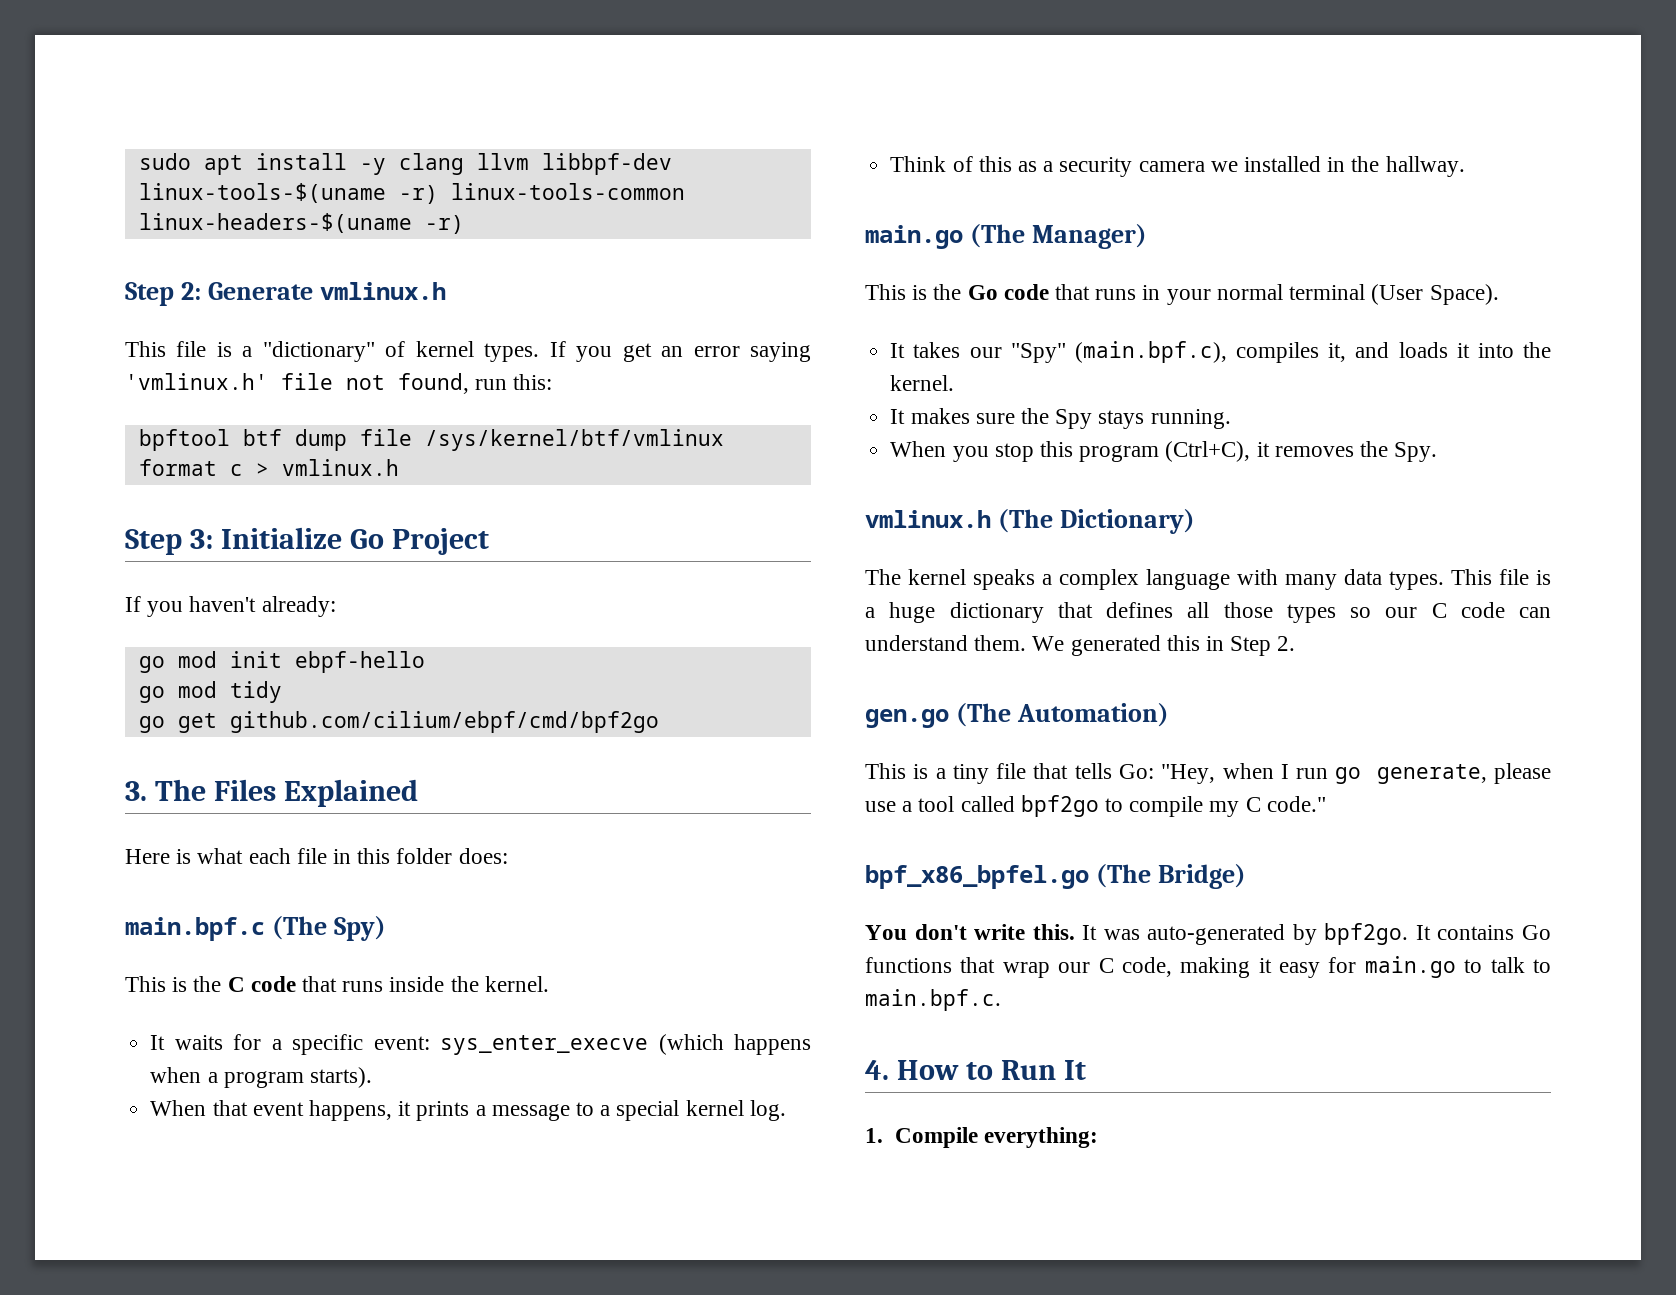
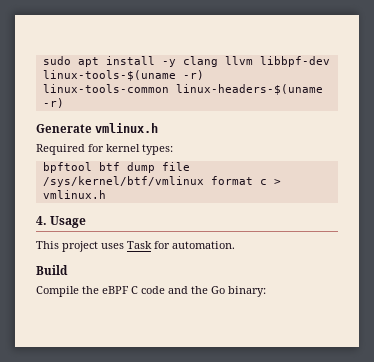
- Step 2: Generate vmlinux.h
+ Generate vmlinux.h
- This file is a "dictionary" of kernel types. If you get an error saying 'vmlinux.h' file not found, run this:
+ Required for kernel types:
- Step 3: Initialize Go Project
- If you haven't already:
- go mod init ebpf-hello
- go mod tidy
- go get github.com/cilium/ebpf/cmd/bpf2go
- 3. The Files Explained
- Here is what each file in this folder does:
- main.bpf.c (The Spy)
- This is the C code that runs inside the kernel.
- It waits for a specific event: sys_enter_execve (which happens when a program starts).
- When that event happens, it prints a message to a special kernel log.
- Think of this as a security camera we installed in the hallway.
- main.go (The Manager)
- This is the Go code that runs in your normal terminal (User Space).
- It takes our "Spy" (main.bpf.c), compiles it, and loads it into the kernel.
- It makes sure the Spy stays running.
- When you stop this program (Ctrl+C), it removes the Spy.
- vmlinux.h (The Dictionary)
- The kernel speaks a complex language with many data types. This file is a huge dictionary that defines all those types so our C code can understand them. We generated this in Step 2.
- gen.go (The Automation)
- This is a tiny file that tells Go: "Hey, when I run go generate, please use a tool called bpf2go to compile my C code."
- bpf_x86_bpfel.go (The Bridge)
- You don't write this. It was auto-generated by bpf2go. It contains Go functions that wrap our C code, making it easy for main.go to talk to main.bpf.c.
- 4. How to Run It
- 1. Compile everything:
+ 4. Usage
+ This project uses Task for automation.
+ Build
+ Compile the eBPF C code and the Go binary:

